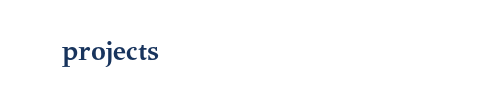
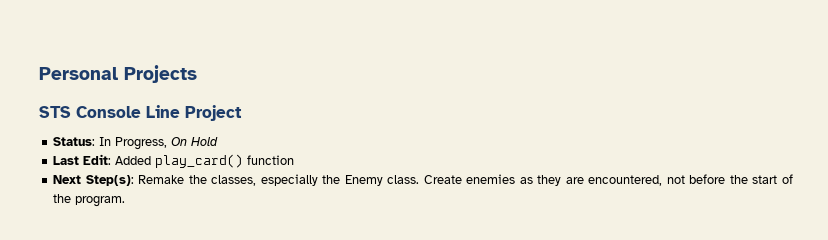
- projects
+ Personal Projects
+ STS Console Line Project
+ Status: In Progress, On Hold
+ Last Edit: Added play_card() function
+ Next Step(s): Remake the classes, especially the Enemy class. Create enemies as they are encountered, not before the start of the program.

